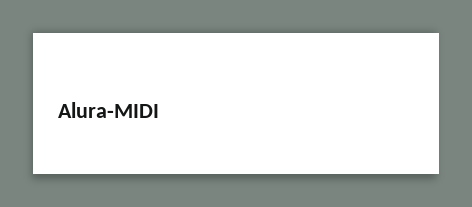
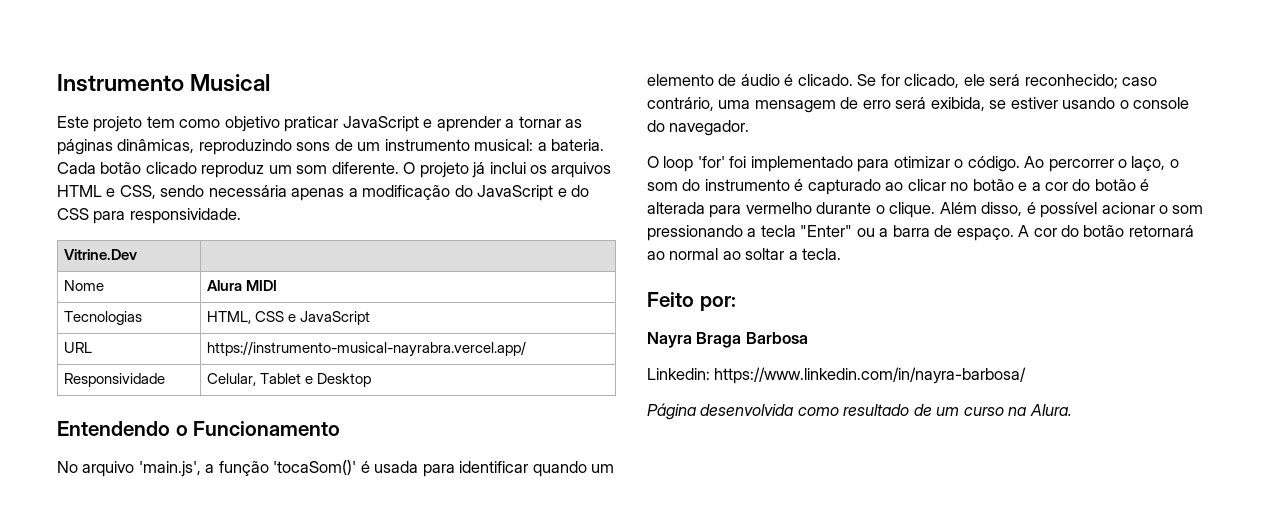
- Alura-MIDI
+ Instrumento Musical
+ Este projeto tem como objetivo praticar JavaScript e aprender a tornar as páginas dinâmicas, reproduzindo sons de um instrumento musical: a bateria. Cada botão clicado reproduz um som diferente. O projeto já inclui os arquivos HTML e CSS, sendo necessária apenas a modificação do JavaScript e do CSS para responsividade.
+ Vitrine.Dev |
+ Nome | Alura MIDI
+ Tecnologias | HTML, CSS e JavaScript
+ URL | https://instrumento-musical-nayrabra.vercel.app/
+ Responsividade | Celular, Tablet e Desktop
+ Entendendo o Funcionamento
+ No arquivo 'main.js', a função 'tocaSom()' é usada para identificar quando um elemento de áudio é clicado. Se for clicado, ele será reconhecido; caso contrário, uma mensagem de erro será exibida, se estiver usando o console do navegador.
+ O loop 'for' foi implementado para otimizar o código. Ao percorrer o laço, o som do instrumento é capturado ao clicar no botão e a cor do botão é alterada para vermelho durante o clique. Além disso, é possível acionar o som pressionando a tecla "Enter" ou a barra de espaço. A cor do botão retornará ao normal ao soltar a tecla.
+ Feito por:
+ Nayra Braga Barbosa
+ Linkedin: https://www.linkedin.com/in/nayra-barbosa/
+ Página desenvolvida como resultado de um curso na Alura.

